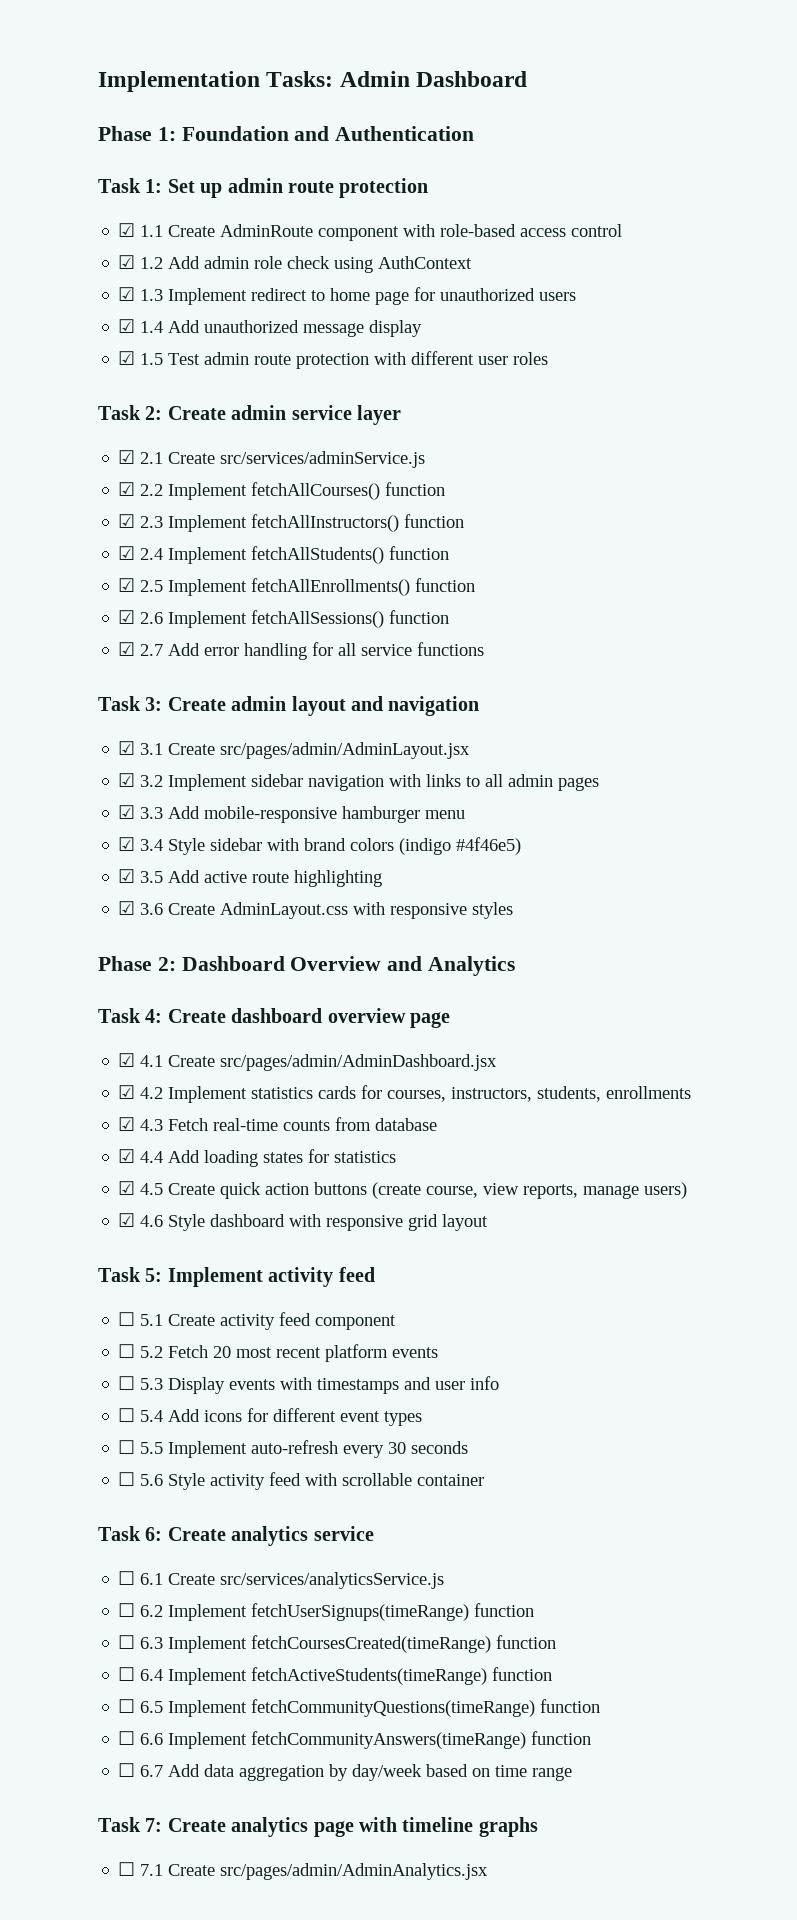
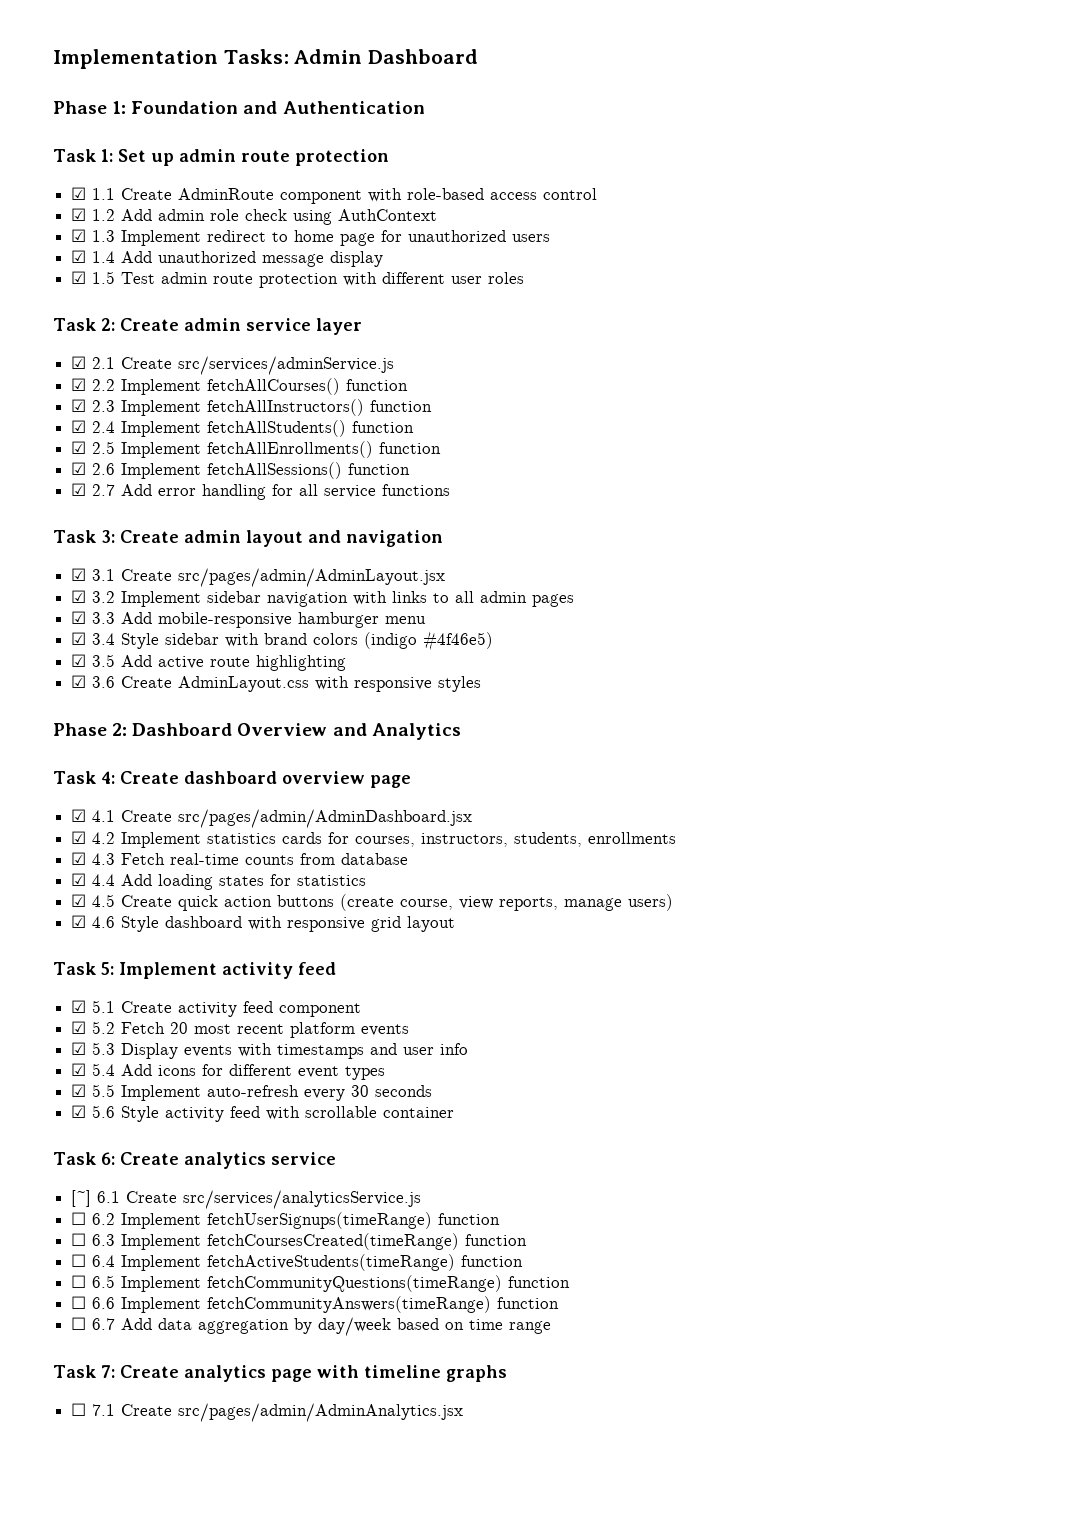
- ☐ 5.1 Create activity feed component
+ ☑ 5.1 Create activity feed component
- ☐ 5.2 Fetch 20 most recent platform events
+ ☑ 5.2 Fetch 20 most recent platform events
- ☐ 5.3 Display events with timestamps and user info
+ ☑ 5.3 Display events with timestamps and user info
- ☐ 5.4 Add icons for different event types
+ ☑ 5.4 Add icons for different event types
- ☐ 5.5 Implement auto-refresh every 30 seconds
+ ☑ 5.5 Implement auto-refresh every 30 seconds
- ☐ 5.6 Style activity feed with scrollable container
+ ☑ 5.6 Style activity feed with scrollable container
- ☐ 6.1 Create src/services/analyticsService.js
+ [~] 6.1 Create src/services/analyticsService.js

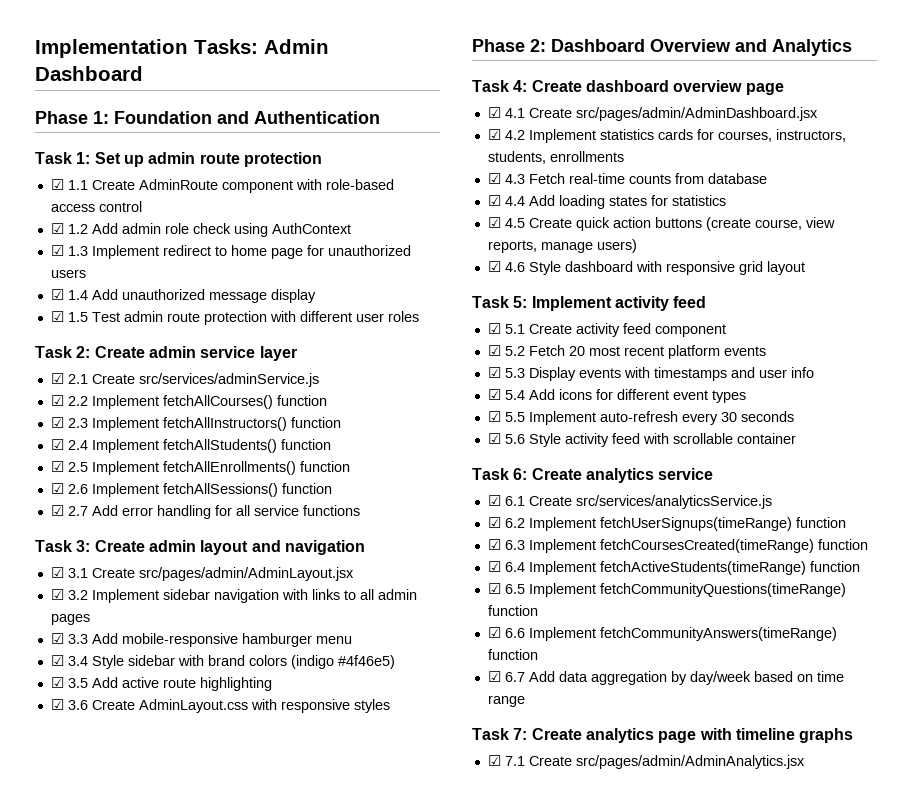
- [~] 6.1 Create src/services/analyticsService.js
+ ☑ 6.1 Create src/services/analyticsService.js
- ☐ 6.2 Implement fetchUserSignups(timeRange) function
+ ☑ 6.2 Implement fetchUserSignups(timeRange) function
- ☐ 6.3 Implement fetchCoursesCreated(timeRange) function
+ ☑ 6.3 Implement fetchCoursesCreated(timeRange) function
- ☐ 6.4 Implement fetchActiveStudents(timeRange) function
+ ☑ 6.4 Implement fetchActiveStudents(timeRange) function
- ☐ 6.5 Implement fetchCommunityQuestions(timeRange) function
+ ☑ 6.5 Implement fetchCommunityQuestions(timeRange) function
- ☐ 6.6 Implement fetchCommunityAnswers(timeRange) function
+ ☑ 6.6 Implement fetchCommunityAnswers(timeRange) function
- ☐ 6.7 Add data aggregation by day/week based on time range
+ ☑ 6.7 Add data aggregation by day/week based on time range
- ☐ 7.1 Create src/pages/admin/AdminAnalytics.jsx
+ ☑ 7.1 Create src/pages/admin/AdminAnalytics.jsx

